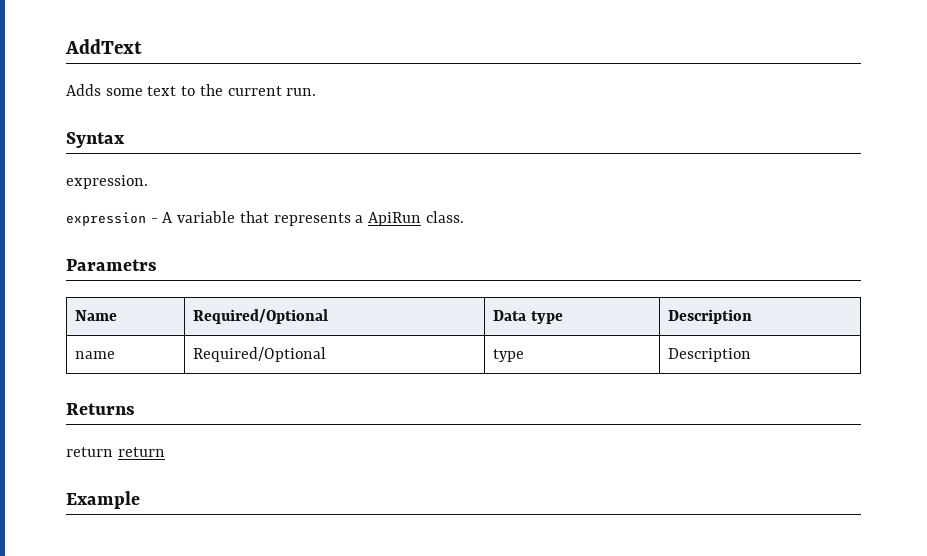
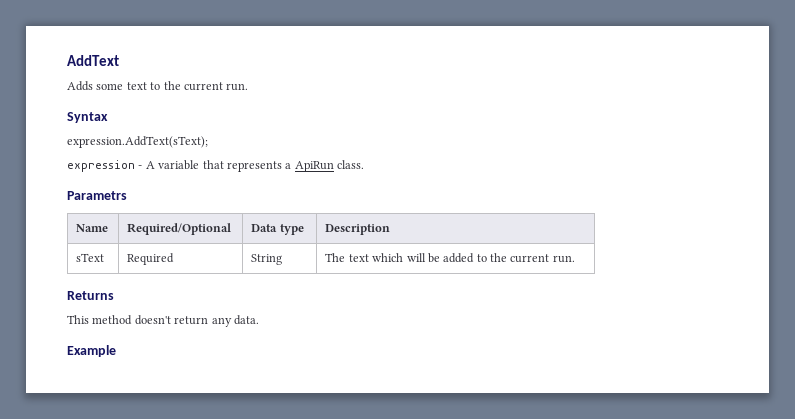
- expression.
+ expression.AddText(sText);
- name | Required/Optional | type | Description
+ sText | Required | String | The text which will be added to the current run.
  Returns
- return return
+ This method doesn't return any data.

